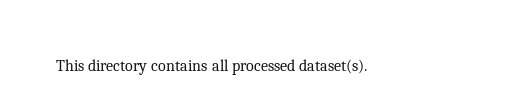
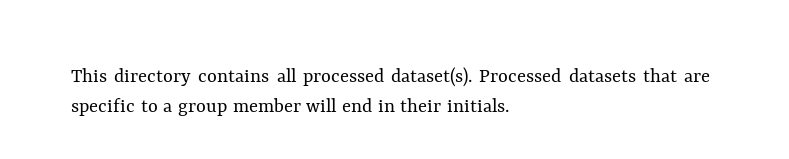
+ Processed datasets that are specific to a group member will end in their initials.

